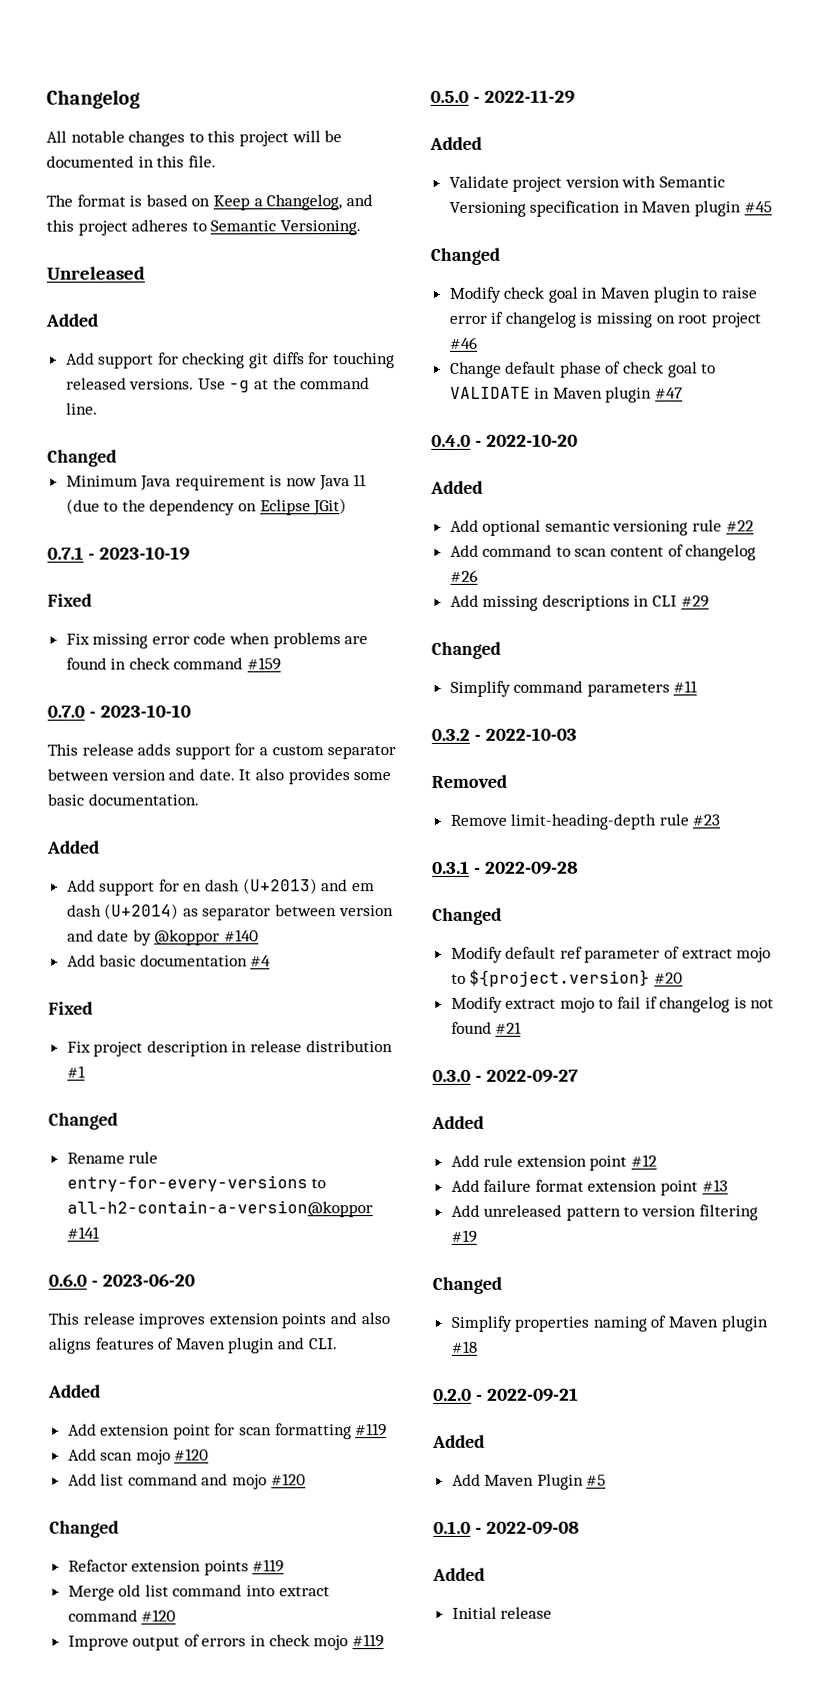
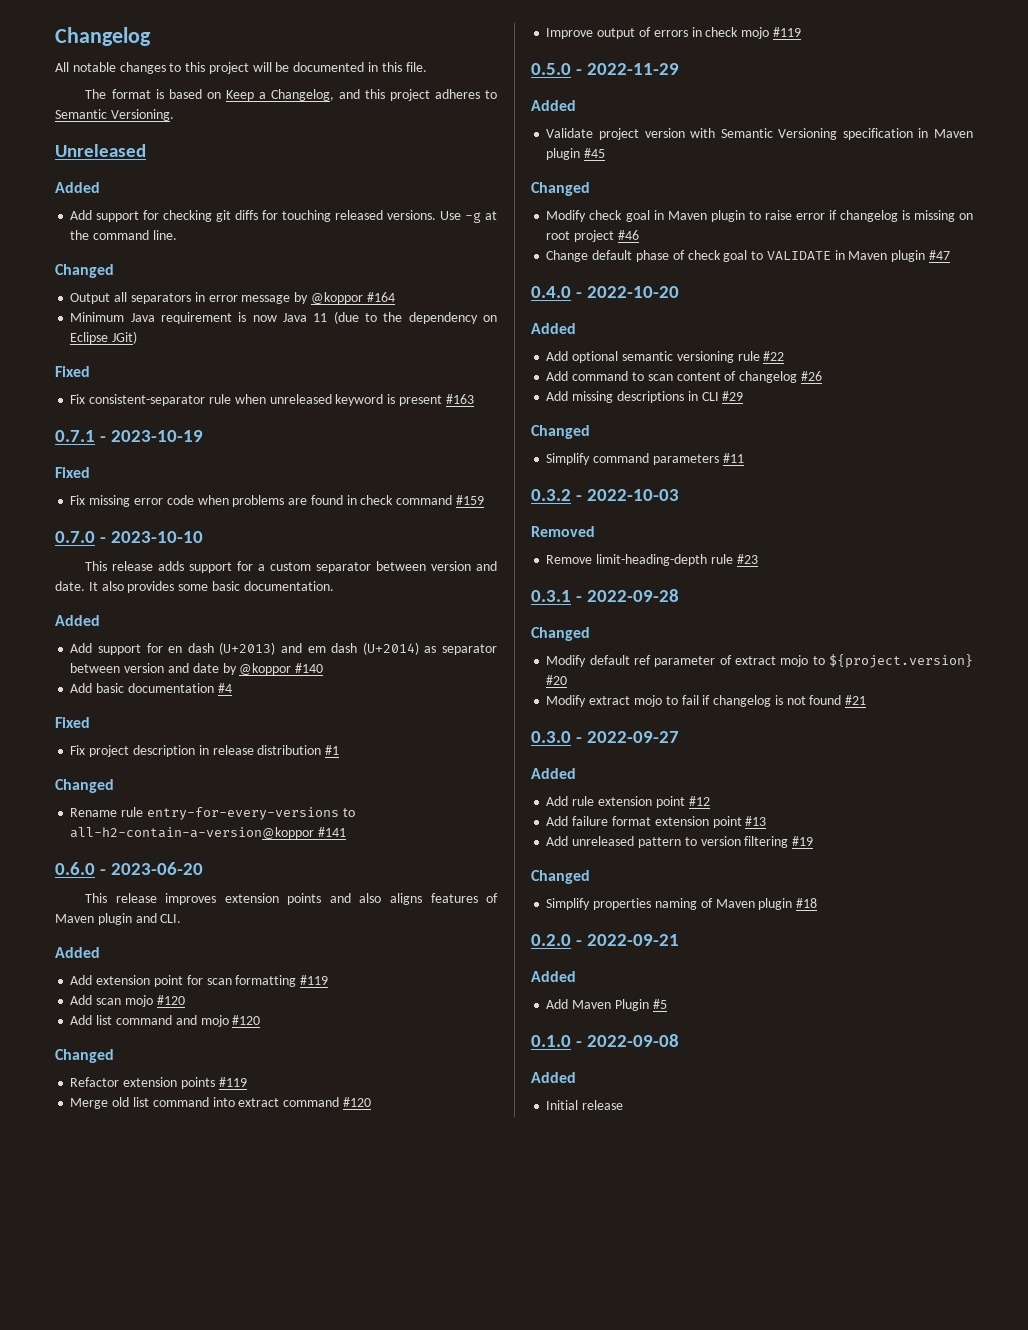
+ Output all separators in error message by @koppor #164
  Minimum Java requirement is now Java 11 (due to the dependency on Eclipse JGit)
+ Fixed
+ Fix consistent-separator rule when unreleased keyword is present #163

